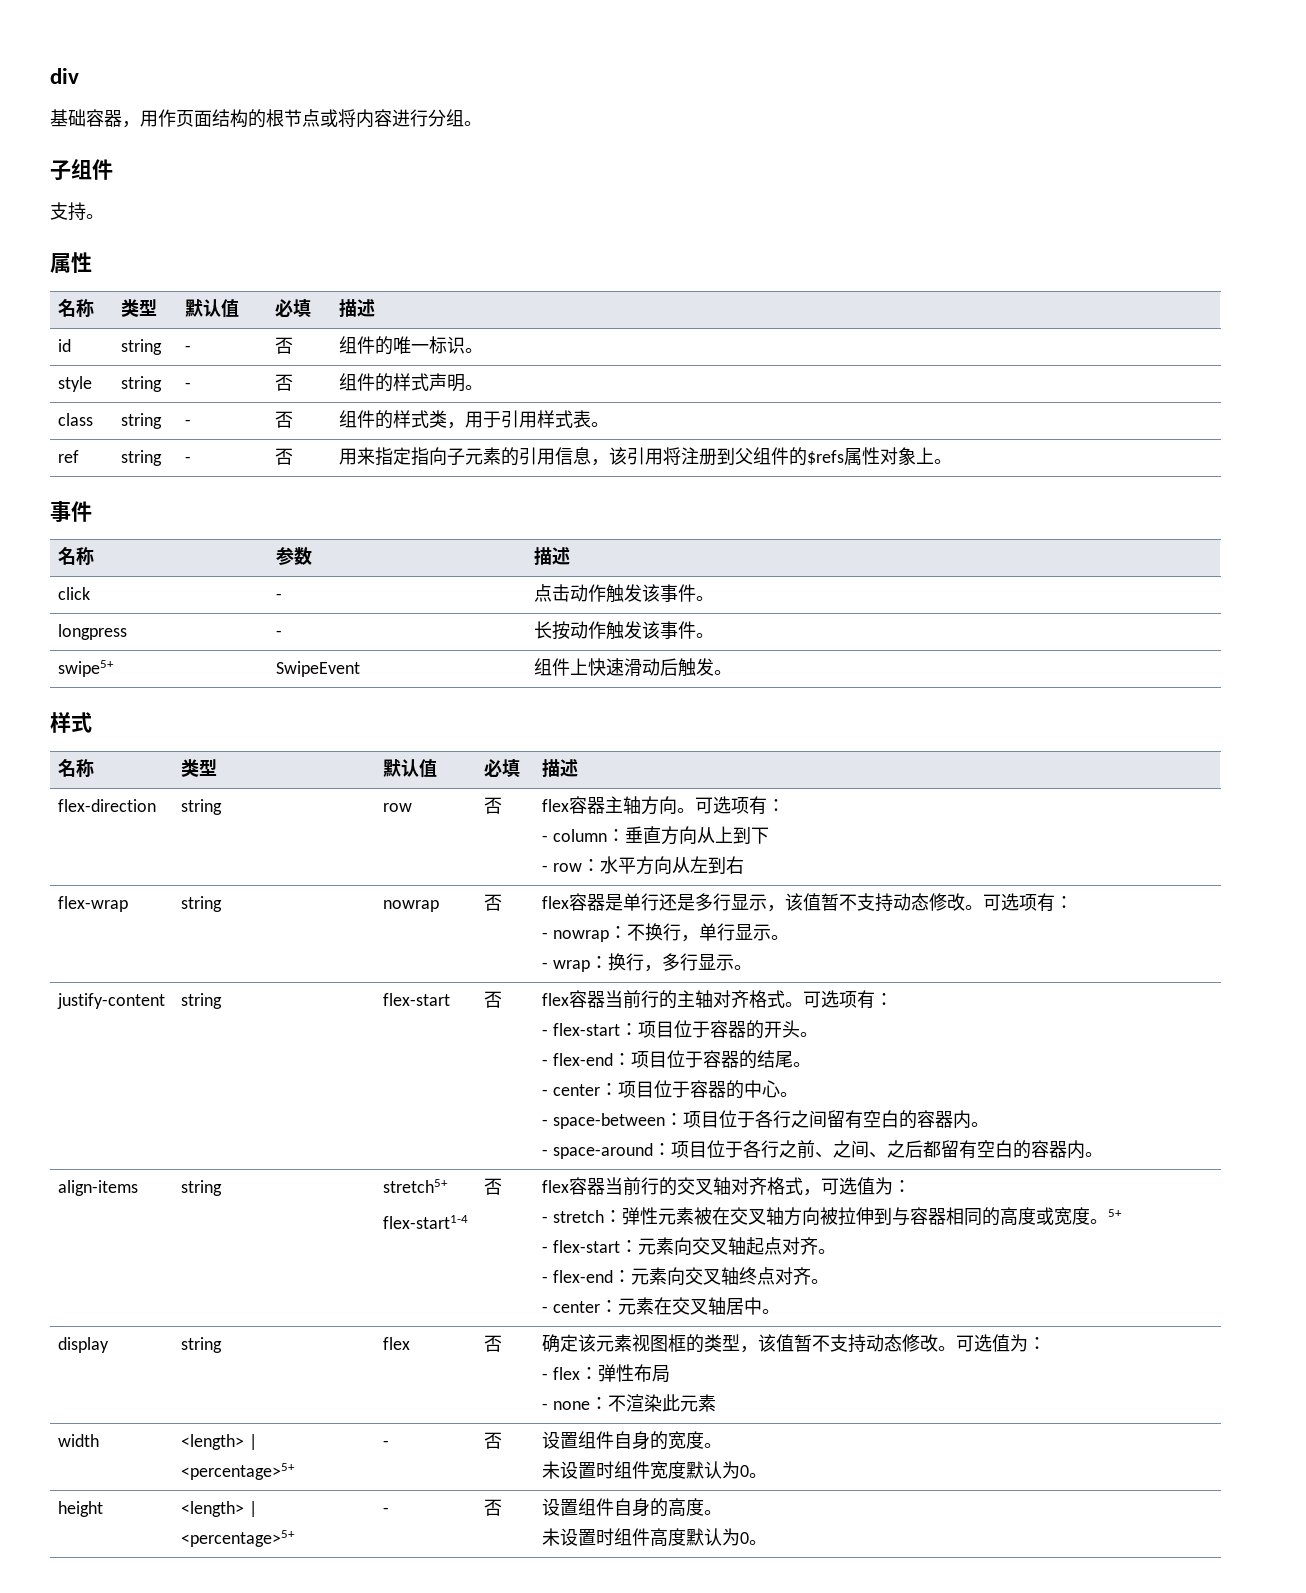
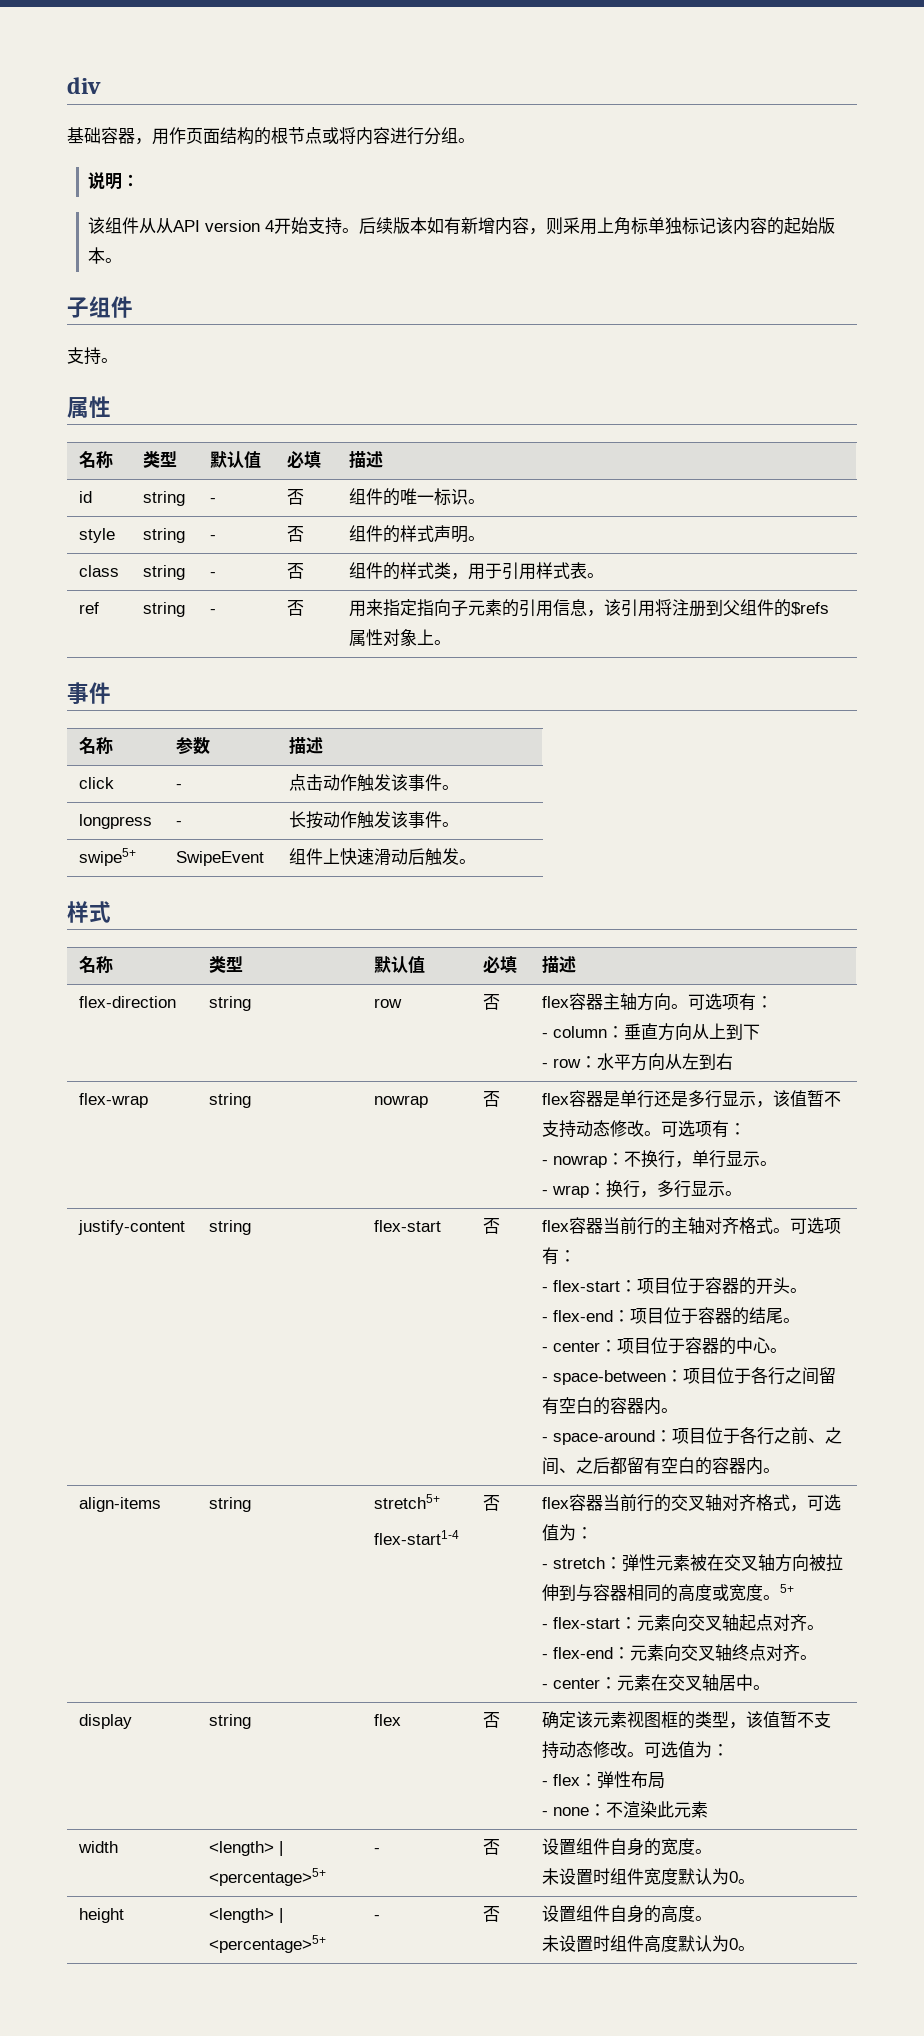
+ 说明：
+ 该组件从从API version 4开始支持。后续版本如有新增内容，则采用上角标单独标记该内容的起始版本。

